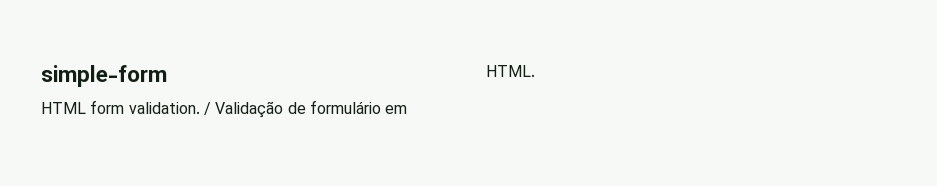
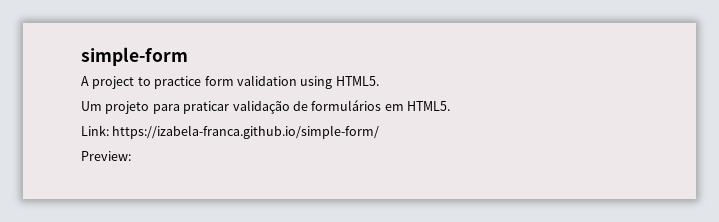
- HTML form validation. / Validação de formulário em HTML.
+ A project to practice form validation using HTML5.
+ Um projeto para praticar validação de formulários em HTML5.
+ Link: https://izabela-franca.github.io/simple-form/
+ Preview:

